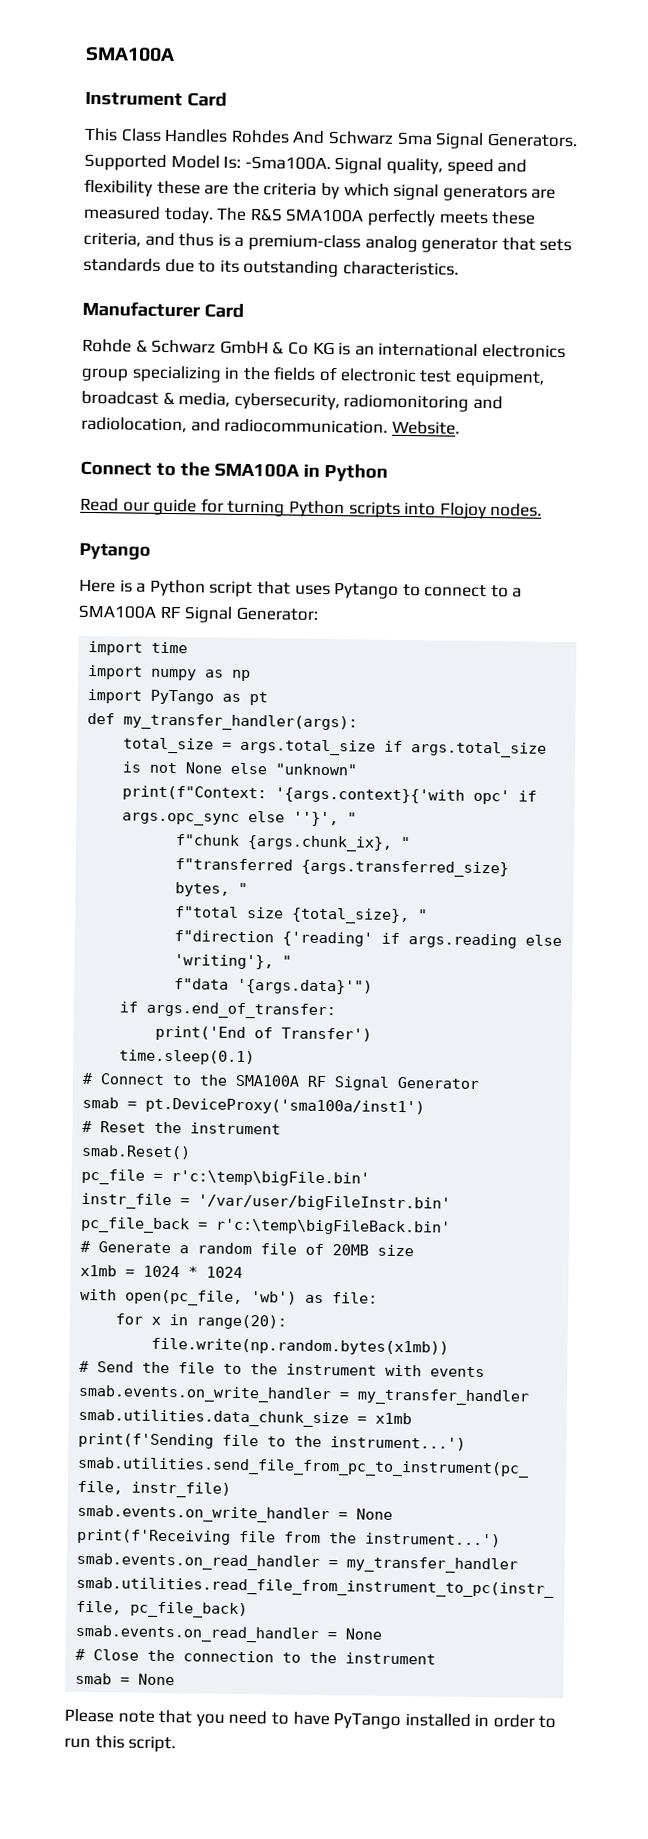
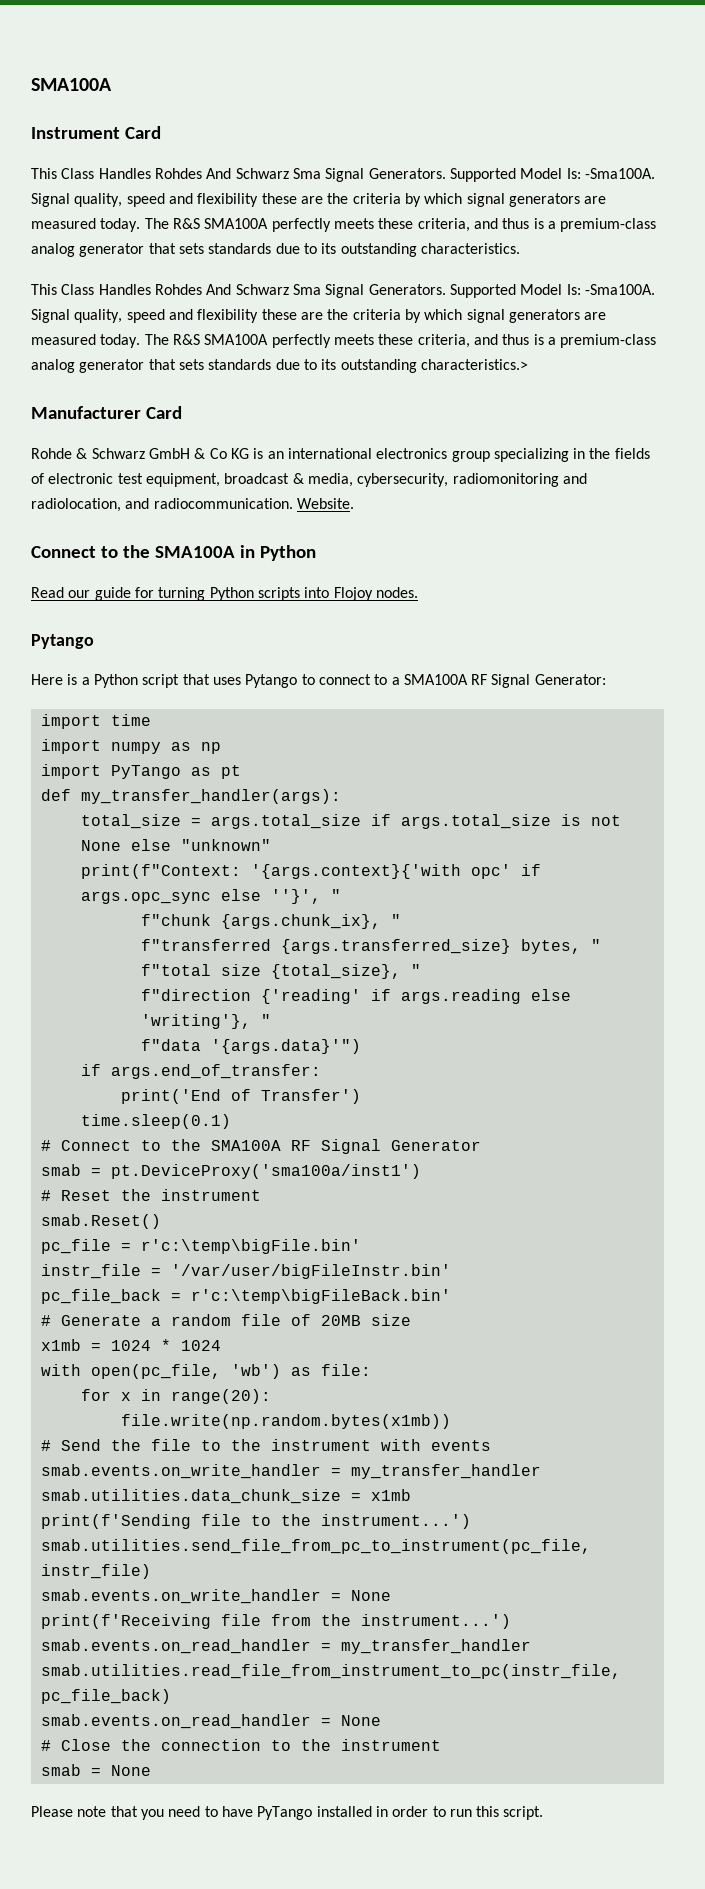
+ This Class Handles Rohdes And Schwarz Sma Signal Generators. Supported Model Is: -Sma100A. Signal quality, speed and flexibility these are the criteria by which signal generators are measured today. The R&S SMA100A perfectly meets these criteria, and thus is a premium-class analog generator that sets standards due to its outstanding characteristics.>

